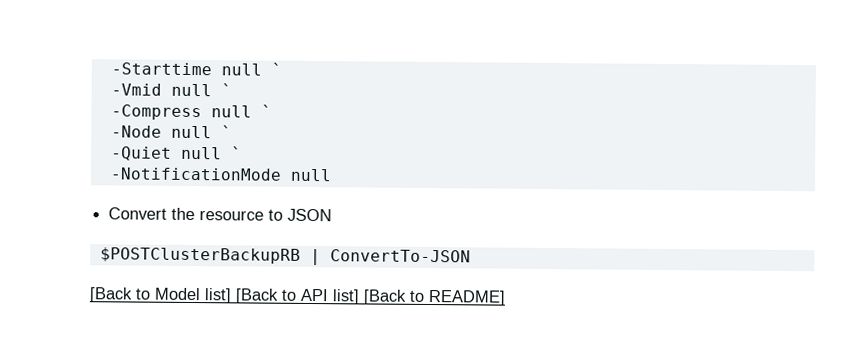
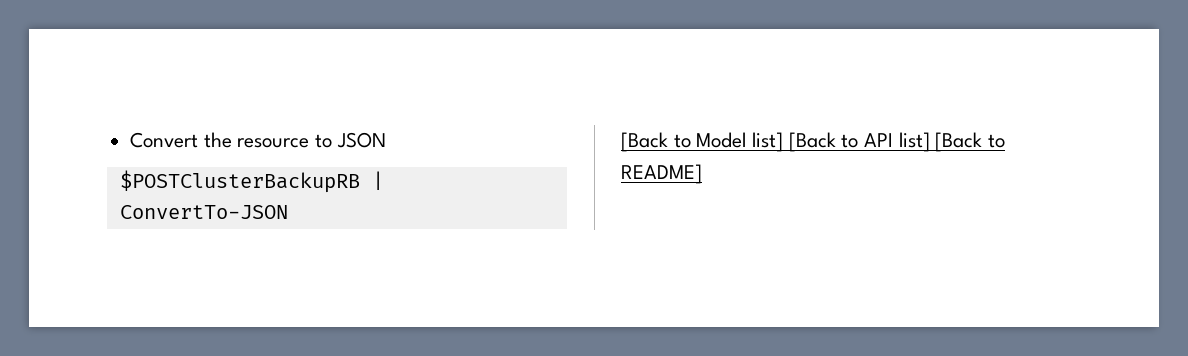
- -Starttime null `
- -Vmid null `
- -Compress null `
- -Node null `
- -Quiet null `
- -NotificationMode null

